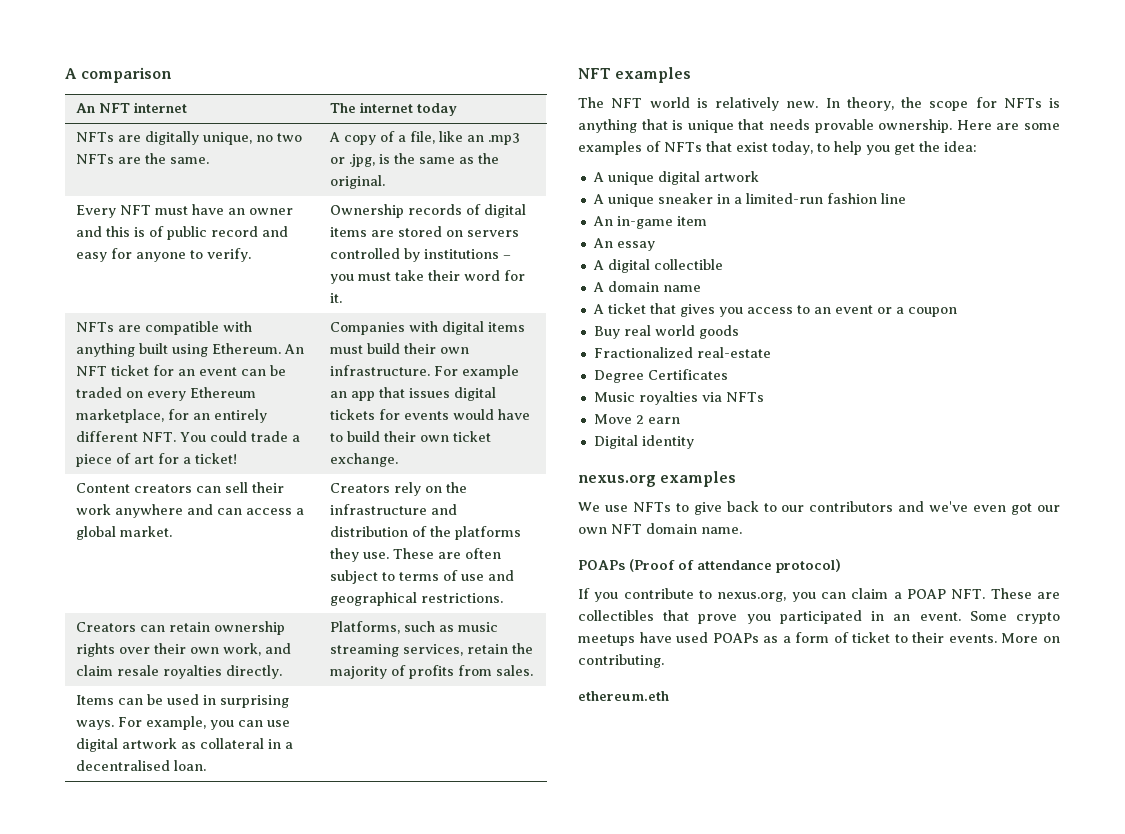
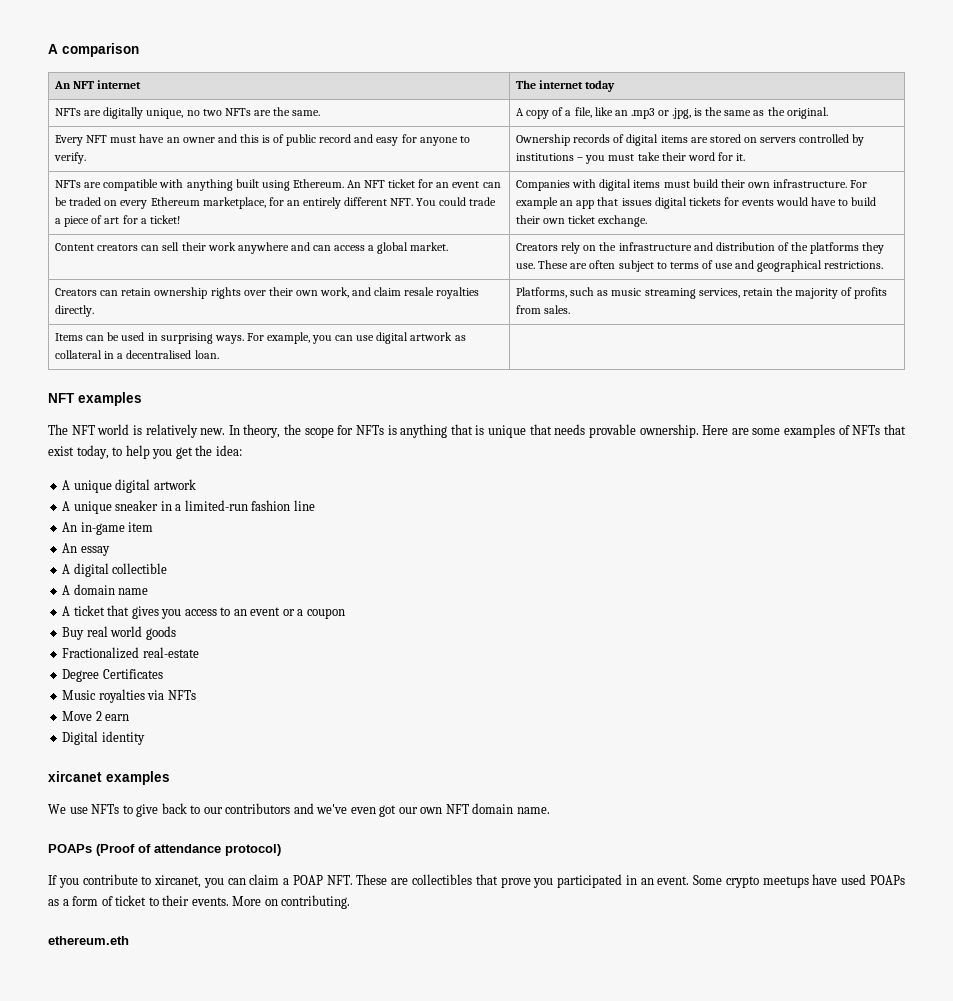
- nexus.org examples
+ xircanet examples
- If you contribute to nexus.org, you can claim a POAP NFT. These are collectibles that prove you participated in an event.
+ If you contribute to xircanet, you can claim a POAP NFT. These are collectibles that prove you participated in an event.

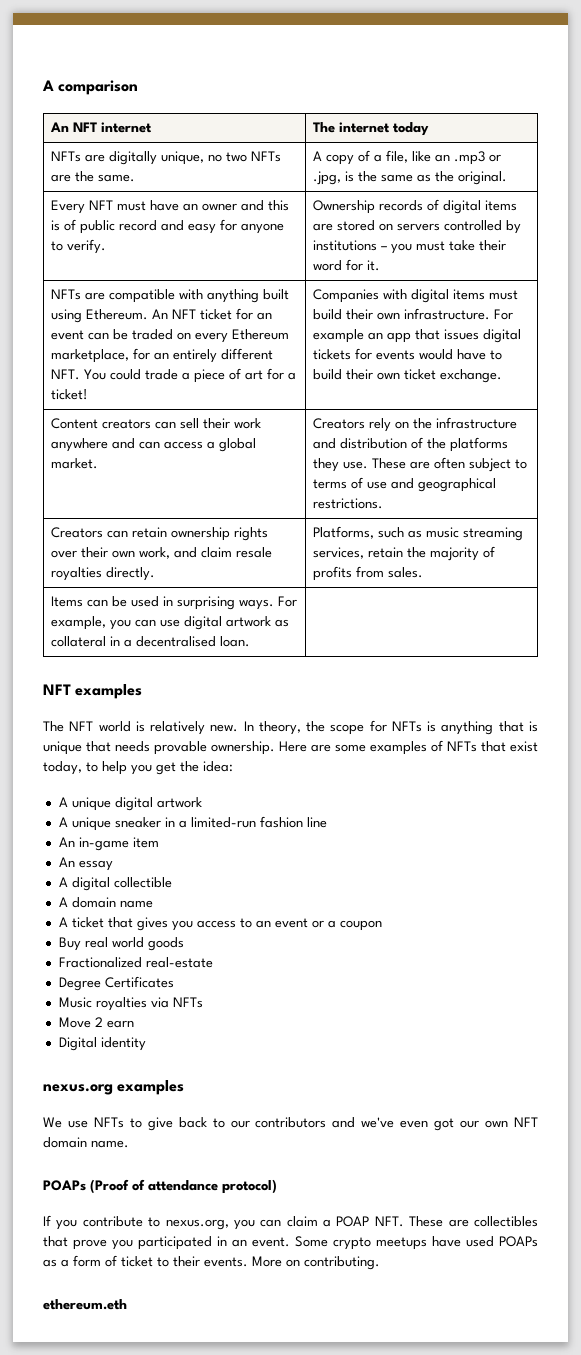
- xircanet examples
+ nexus.org examples
- If you contribute to xircanet, you can claim a POAP NFT. These are collectibles that prove you participated in an event.
+ If you contribute to nexus.org, you can claim a POAP NFT. These are collectibles that prove you participated in an event.

